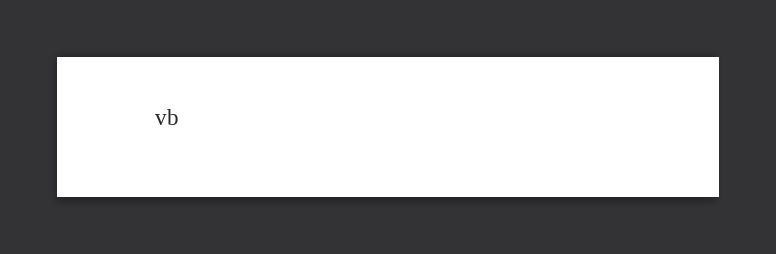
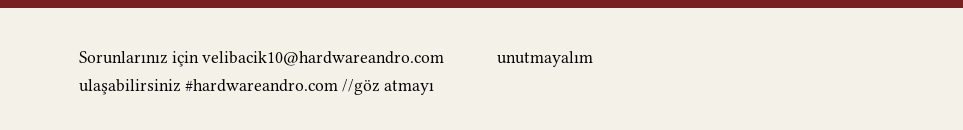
- vb
+ Sorunlarınız için velibacik10@hardwareandro.com ulaşabilirsiniz #hardwareandro.com //göz atmayı unutmayalım

